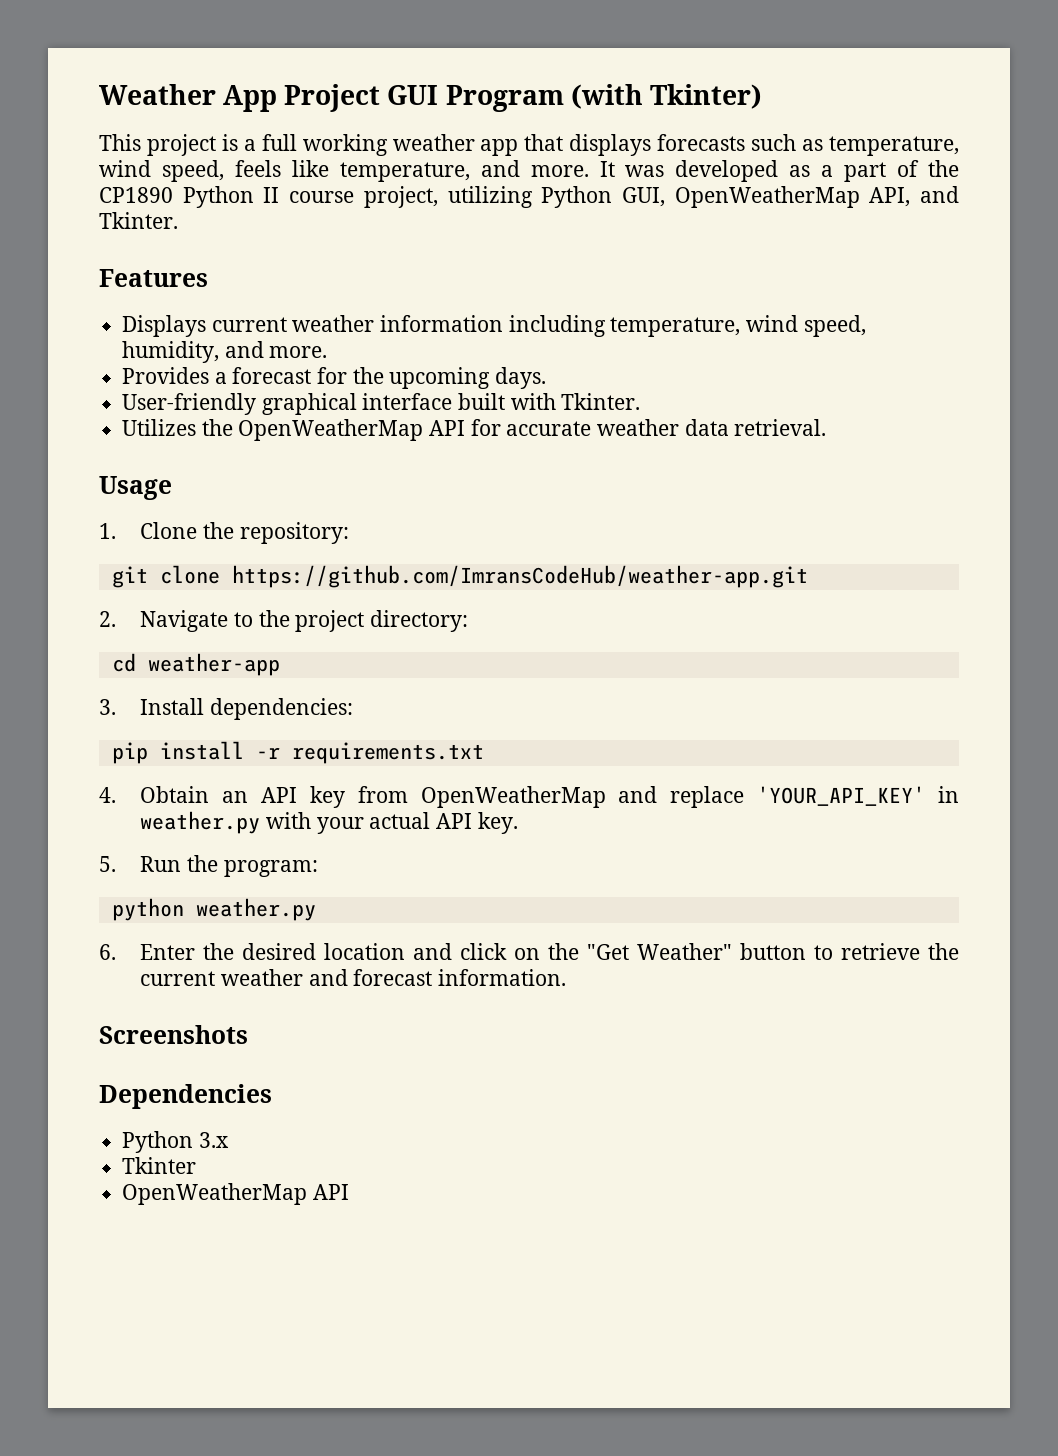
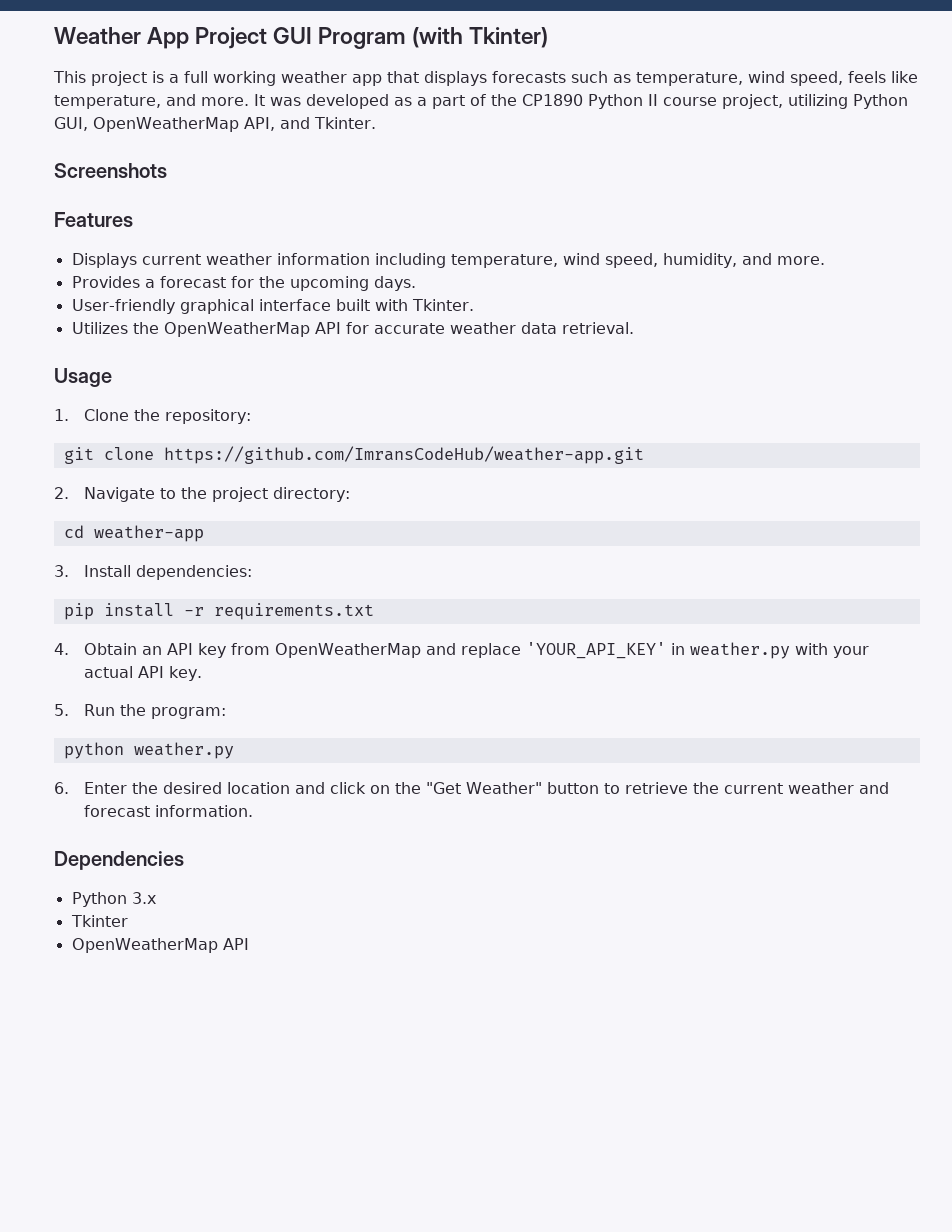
+ Screenshots
- Screenshots

